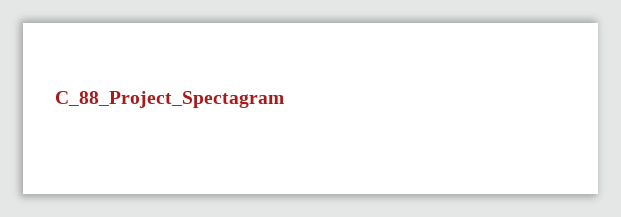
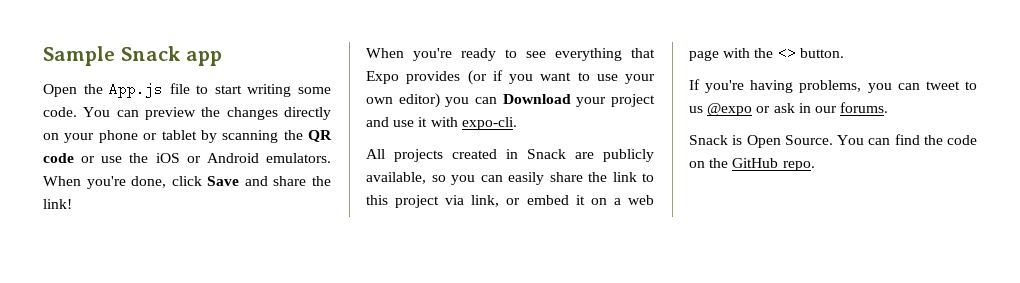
- C_88_Project_Spectagram
+ Sample Snack app
+ Open the App.js file to start writing some code. You can preview the changes directly on your phone or tablet by scanning the QR code or use the iOS or Android emulators. When you're done, click Save and share the link!
+ When you're ready to see everything that Expo provides (or if you want to use your own editor) you can Download your project and use it with expo-cli.
+ All projects created in Snack are publicly available, so you can easily share the link to this project via link, or embed it on a web page with the <> button.
+ If you're having problems, you can tweet to us @expo or ask in our forums.
+ Snack is Open Source. You can find the code on the GitHub repo.

